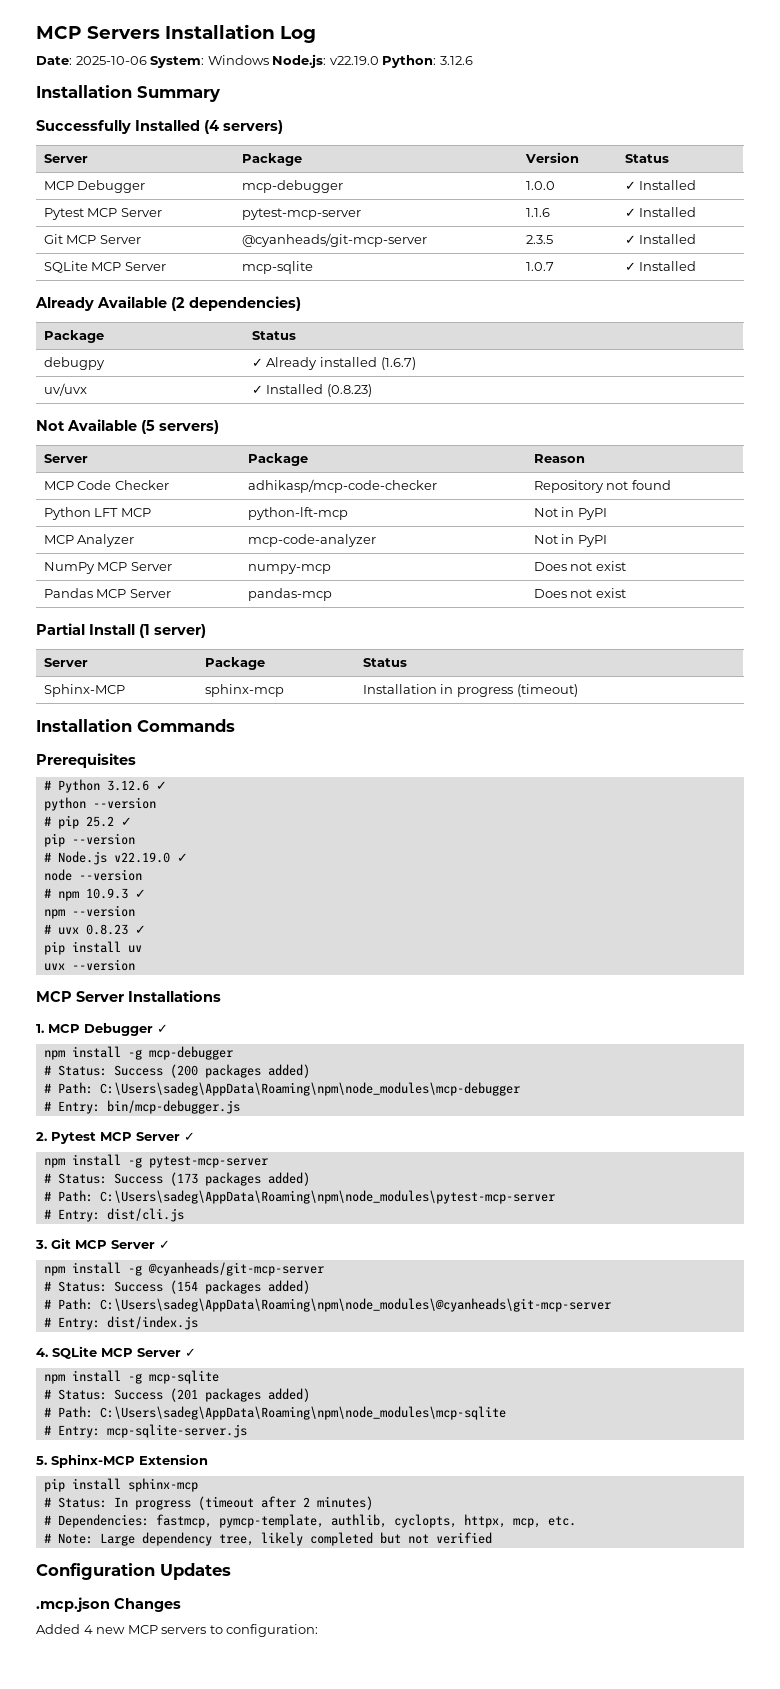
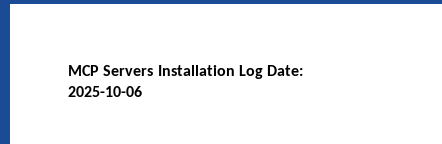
- MCP Servers Installation Log
- Date: 2025-10-06 System: Windows Node.js: v22.19.0 Python: 3.12.6
- Installation Summary
- Successfully Installed (4 servers)
- Server | Package | Version | Status
- MCP Debugger | mcp-debugger | 1.0.0 | ✓ Installed
- Pytest MCP Server | pytest-mcp-server | 1.1.6 | ✓ Installed
- Git MCP Server | @cyanheads/git-mcp-server | 2.3.5 | ✓ Installed
- SQLite MCP Server | mcp-sqlite | 1.0.7 | ✓ Installed
- Already Available (2 dependencies)
- Package | Status
- debugpy | ✓ Already installed (1.6.7)
- uv/uvx | ✓ Installed (0.8.23)
- Not Available (5 servers)
- Server | Package | Reason
- MCP Code Checker | adhikasp/mcp-code-checker | Repository not found
- Python LFT MCP | python-lft-mcp | Not in PyPI
- MCP Analyzer | mcp-code-analyzer | Not in PyPI
- NumPy MCP Server | numpy-mcp | Does not exist
- Pandas MCP Server | pandas-mcp | Does not exist
- Partial Install (1 server)
- Server | Package | Status
- Sphinx-MCP | sphinx-mcp | Installation in progress (timeout)
- Installation Commands
- Prerequisites
- # Python 3.12.6 ✓
- python --version
- # pip 25.2 ✓
- pip --version
- # Node.js v22.19.0 ✓
- node --version
- # npm 10.9.3 ✓
- npm --version
- # uvx 0.8.23 ✓
- pip install uv
- uvx --version
- MCP Server Installations
- 1. MCP Debugger ✓
- npm install -g mcp-debugger
- # Status: Success (200 packages added)
- # Path: C:\Users\sadeg\AppData\Roaming\npm\node_modules\mcp-debugger
- # Entry: bin/mcp-debugger.js
- 2. Pytest MCP Server ✓
- npm install -g pytest-mcp-server
- # Status: Success (173 packages added)
- # Path: C:\Users\sadeg\AppData\Roaming\npm\node_modules\pytest-mcp-server
- # Entry: dist/cli.js
- 3. Git MCP Server ✓
- npm install -g @cyanheads/git-mcp-server
- # Status: Success (154 packages added)
- # Path: C:\Users\sadeg\AppData\Roaming\npm\node_modules\@cyanheads\git-mcp-server
- # Entry: dist/index.js
- 4. SQLite MCP Server ✓
- npm install -g mcp-sqlite
- # Status: Success (201 packages added)
- # Path: C:\Users\sadeg\AppData\Roaming\npm\node_modules\mcp-sqlite
- # Entry: mcp-sqlite-server.js
- 5. Sphinx-MCP Extension
- pip install sphinx-mcp
- # Status: In progress (timeout after 2 minutes)
- # Dependencies: fastmcp, pymcp-template, authlib, cyclopts, httpx, mcp, etc.
- # Note: Large dependency tree, likely completed but not verified
- Configuration Updates
- .mcp.json Changes
- Added 4 new MCP servers to configuration:
+ MCP Servers Installation Log Date: 2025-10-06

